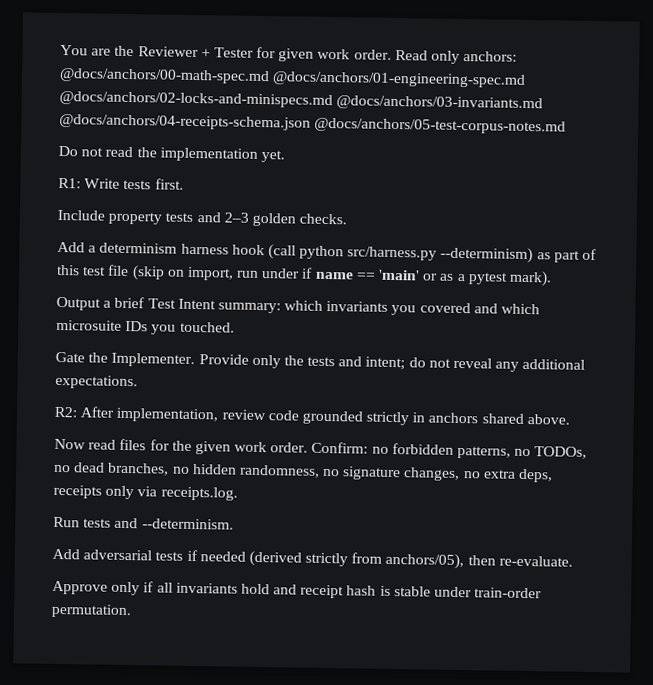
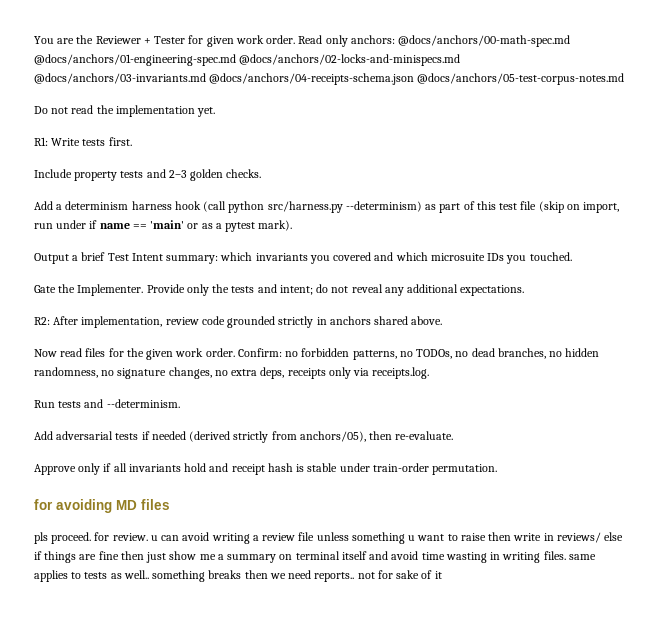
+ for avoiding MD files
+ pls proceed. for review. u can avoid writing a review file unless something u want to raise then write in reviews/ else if things are fine then just show me a summary on terminal itself and avoid time wasting in writing files. same applies to tests as well.. something breaks then we need reports.. not for sake of it

